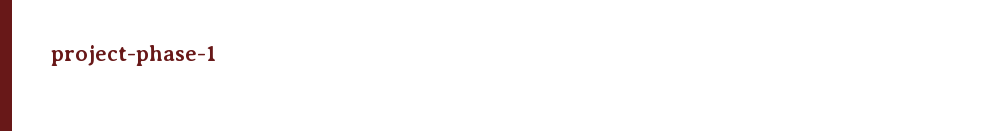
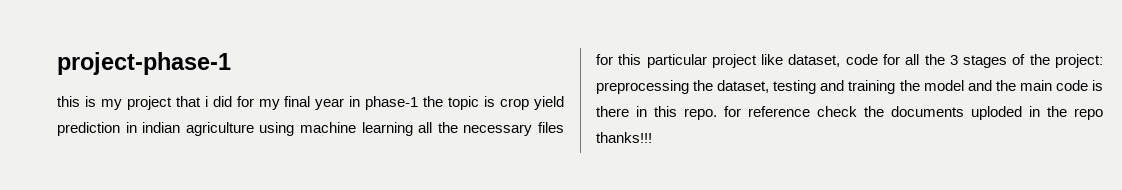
+ this is my project that i did for my final year in phase-1 the topic is crop yield prediction in indian agriculture using machine learning all the necessary files for this particular project like dataset, code for all the 3 stages of the project: preprocessing the dataset, testing and training the model and the main code is there in this repo. for reference check the documents uploded in the repo thanks!!!

